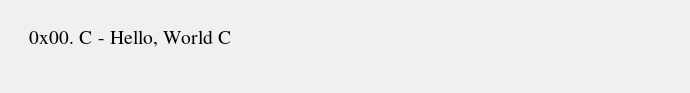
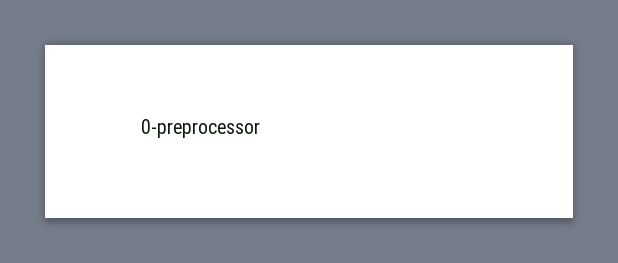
- 0x00. C - Hello, World C
+ 0-preprocessor

